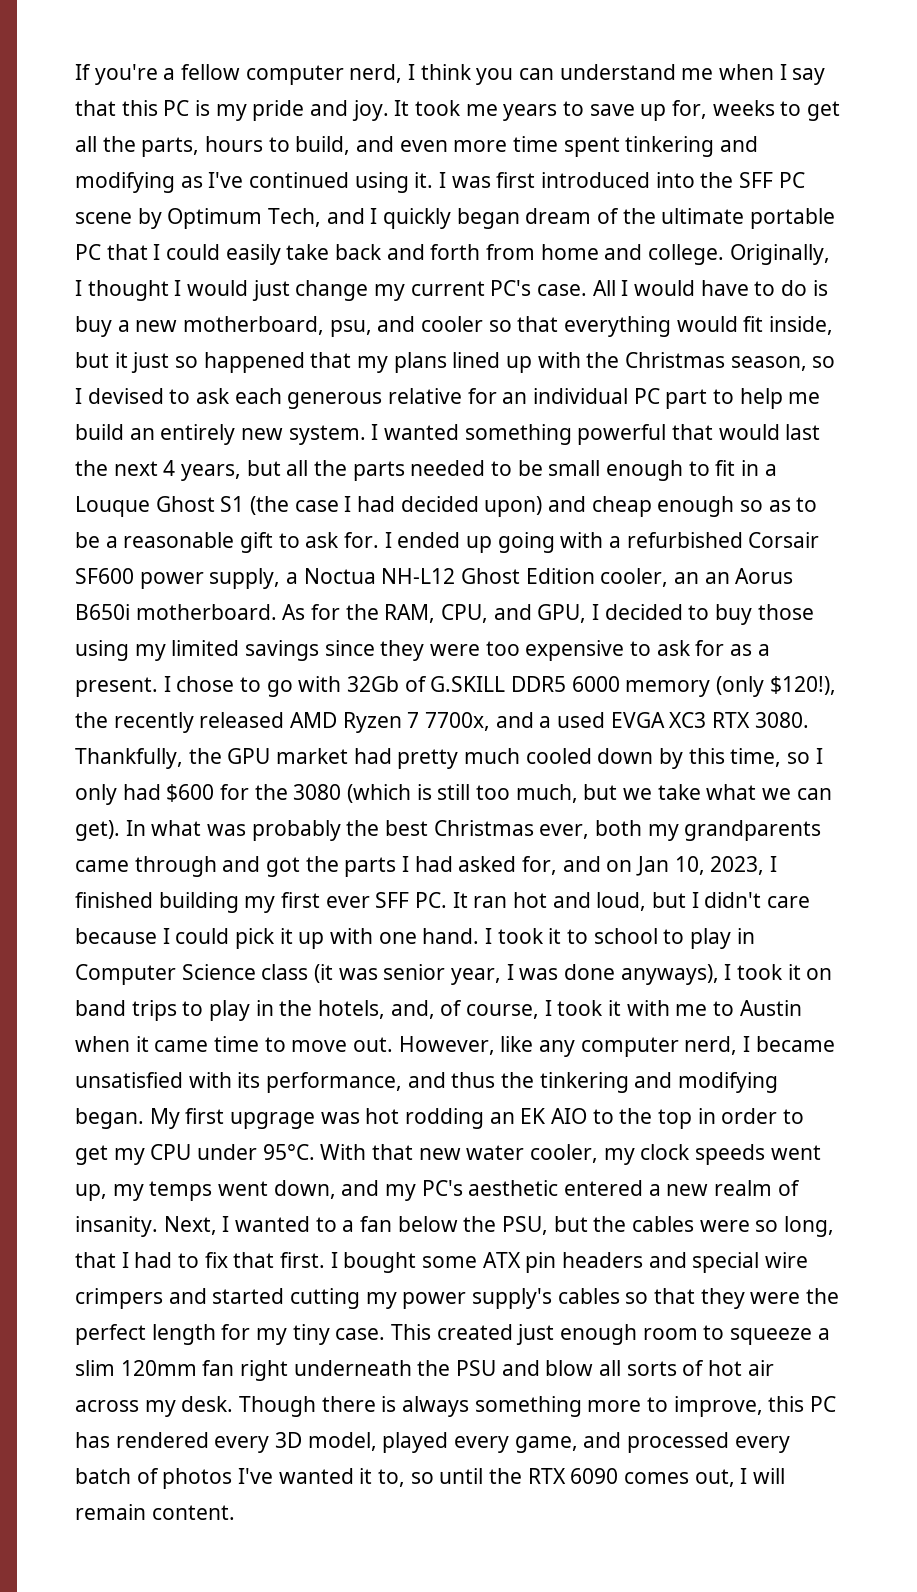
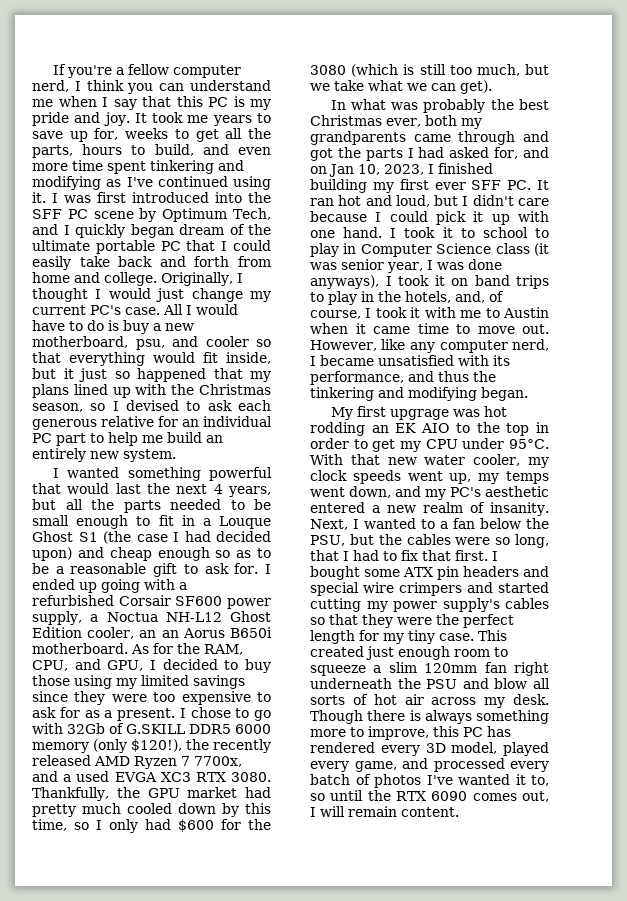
- All I would have to do is buy a new motherboard, psu, and cooler so that everything would fit inside, but it just so happened that my plans lined up with the Christmas season, so I devised to ask each generous relative for an individual PC part to help me build an entirely new system. I wanted something powerful that would last the next 4 years, but all the parts needed to be small enough to fit in a Louque Ghost S1 (the case I had decided upon) and cheap enough so as to be a reasonable gift to ask for.
+ All I would have to do is buy a new motherboard, psu, and cooler so that everything would fit inside, but it just so happened that my plans lined up with the Christmas season, so I devised to ask each generous relative for an individual PC part to help me build an entirely new system.
+ I wanted something powerful that would last the next 4 years, but all the parts needed to be small enough to fit in a Louque Ghost S1 (the case I had decided upon) and cheap enough so as to be a reasonable gift to ask for.
- Thankfully, the GPU market had pretty much cooled down by this time, so I only had $600 for the 3080 (which is still too much, but we take what we can get). In what was probably the best Christmas ever, both my grandparents came through and got the parts I had asked for, and on Jan 10, 2023, I finished building my first ever SFF PC. It ran hot and loud, but I didn't care because I could pick it up with one hand.
+ Thankfully, the GPU market had pretty much cooled down by this time, so I only had $600 for the 3080 (which is still too much, but we take what we can get).
+ In what was probably the best Christmas ever, both my grandparents came through and got the parts I had asked for, and on Jan 10, 2023, I finished building my first ever SFF PC. It ran hot and loud, but I didn't care because I could pick it up with one hand.
- However, like any computer nerd, I became unsatisfied with its performance, and thus the tinkering and modifying began. My first upgrage was hot rodding an EK AIO to the top in order to get my CPU under 95°C.
+ However, like any computer nerd, I became unsatisfied with its performance, and thus the tinkering and modifying began.
+ My first upgrage was hot rodding an EK AIO to the top in order to get my CPU under 95°C.

